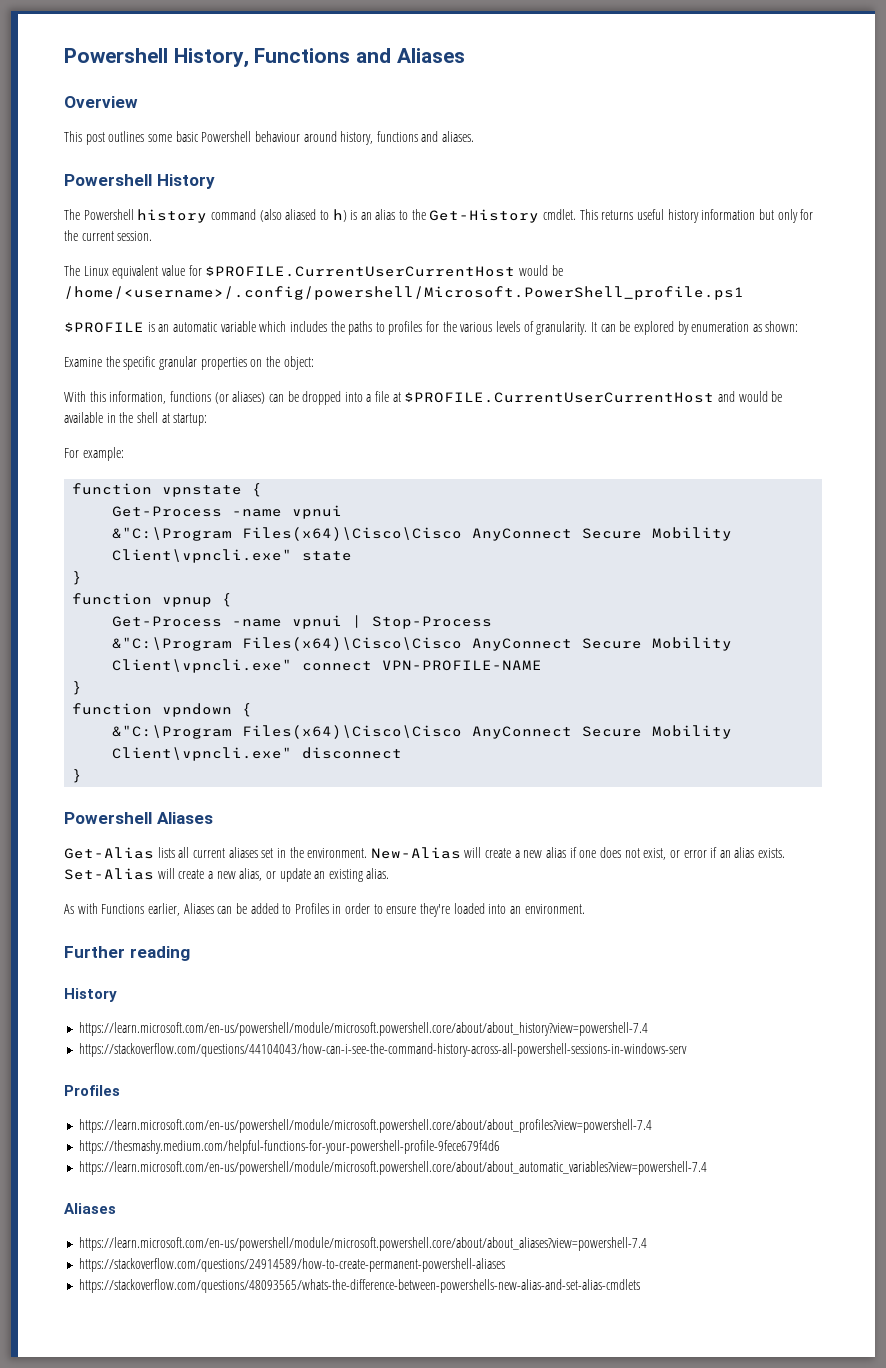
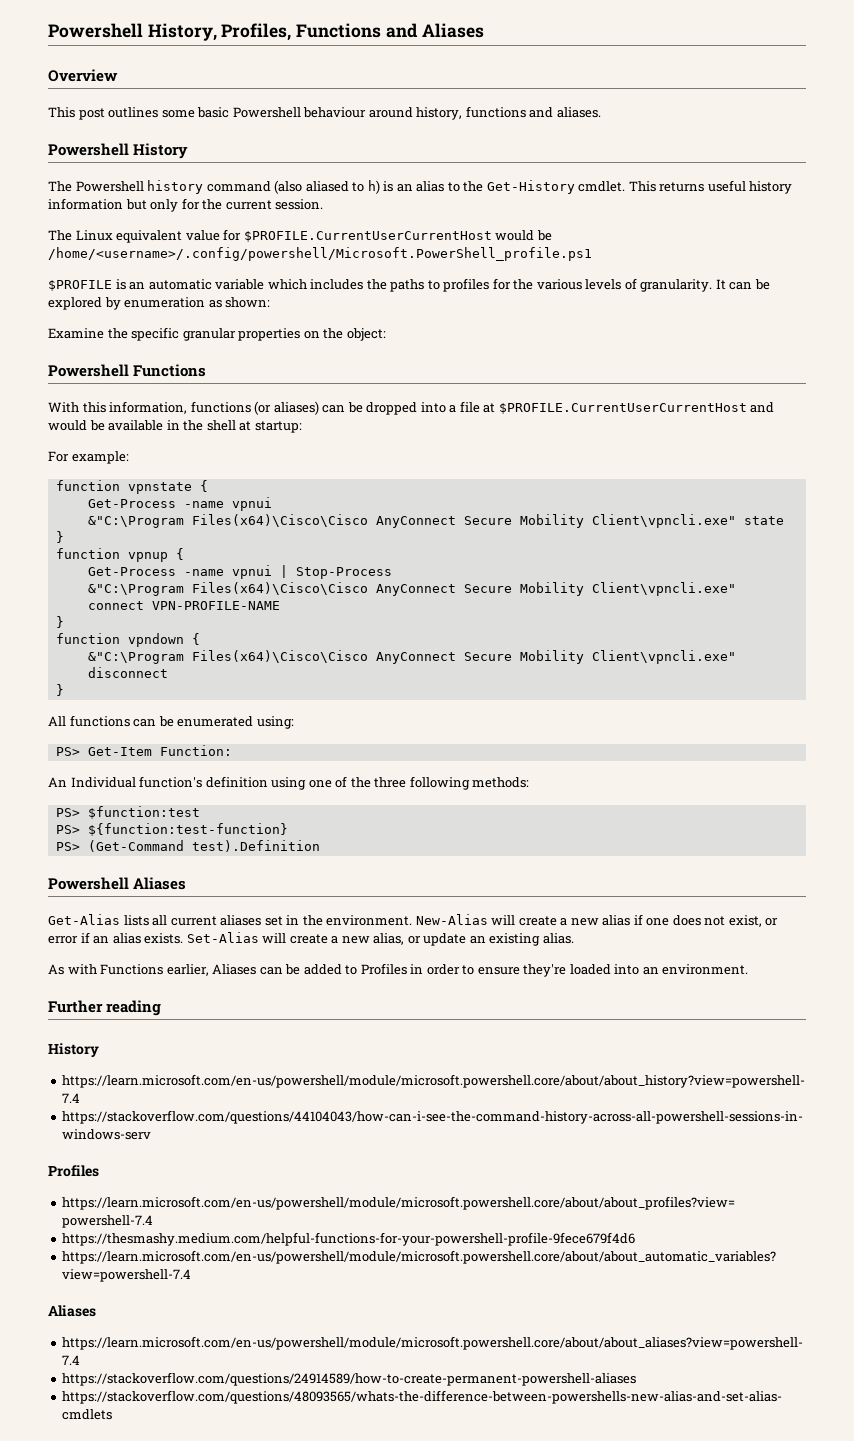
- Powershell History, Functions and Aliases
+ Powershell History, Profiles, Functions and Aliases
+ Powershell Functions
+ All functions can be enumerated using:
+ PS> Get-Item Function:
+ An Individual function's definition using one of the three following methods:
+ PS> $function:test
+ PS> ${function:test-function}
+ PS> (Get-Command test).Definition

